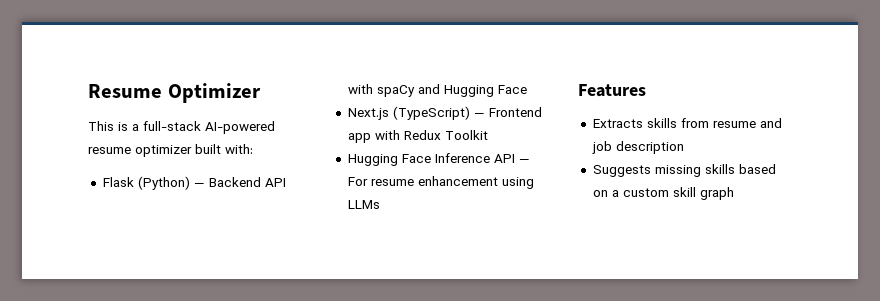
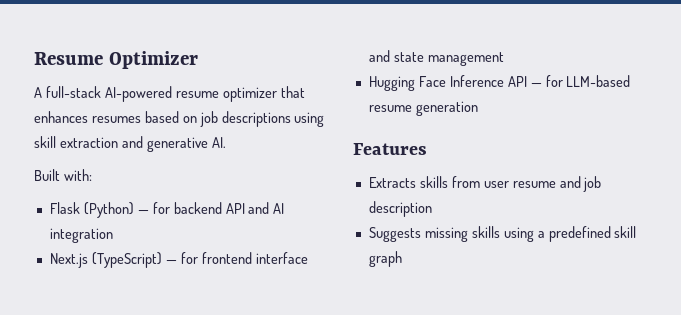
- This is a full-stack AI-powered resume optimizer built with:
- Flask (Python) — Backend API with spaCy and Hugging Face
- Next.js (TypeScript) — Frontend app with Redux Toolkit
+ A full-stack AI-powered resume optimizer that enhances resumes based on job descriptions using skill extraction and generative AI.
+ Built with:
+ Flask (Python) — for backend API and AI integration
+ Next.js (TypeScript) — for frontend interface and state management
- Hugging Face Inference API — For resume enhancement using LLMs
+ Hugging Face Inference API — for LLM-based resume generation
- Extracts skills from resume and job description
+ Extracts skills from user resume and job description
- Suggests missing skills based on a custom skill graph
+ Suggests missing skills using a predefined skill graph

